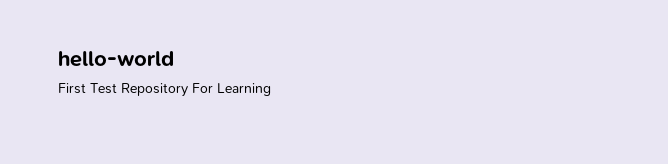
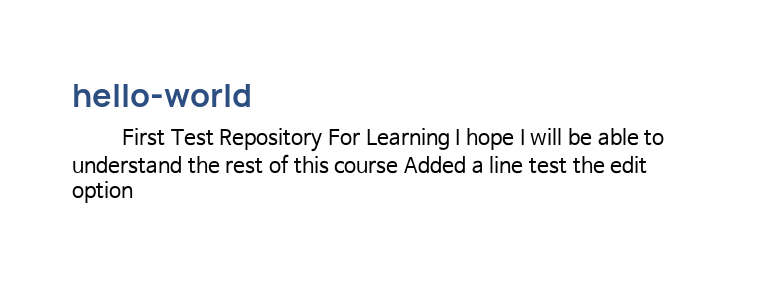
- First Test Repository For Learning
+ First Test Repository For Learning I hope I will be able to understand the rest of this course Added a line test the edit option

